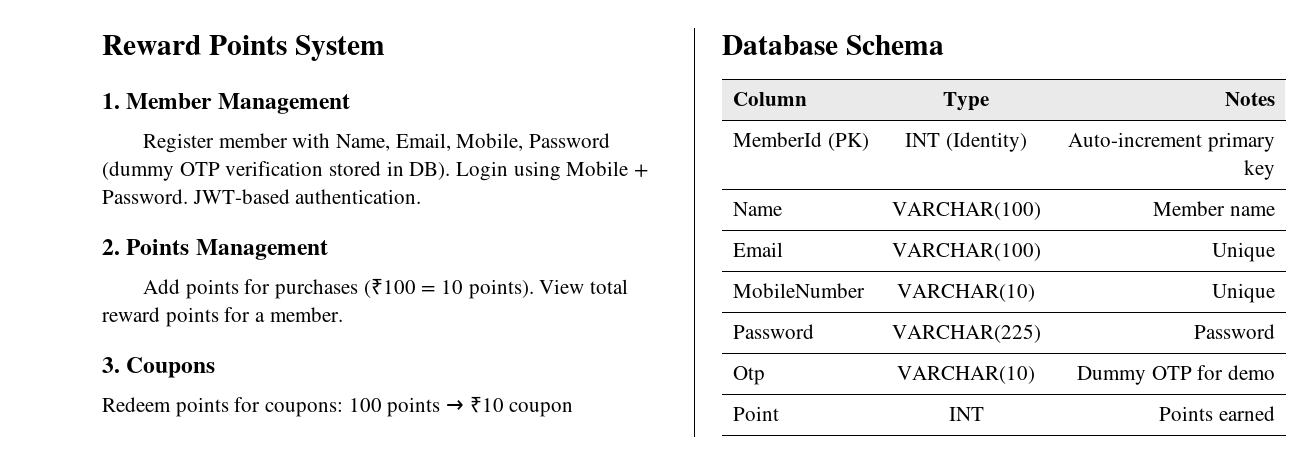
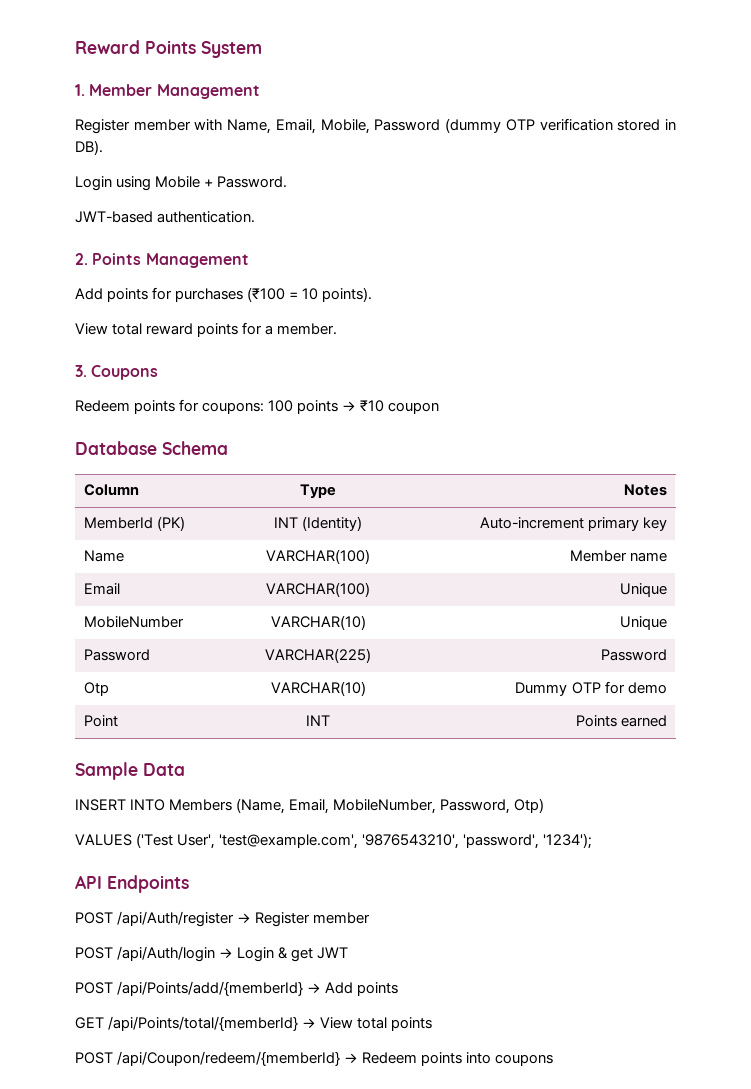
- Register member with Name, Email, Mobile, Password (dummy OTP verification stored in DB). Login using Mobile + Password. JWT-based authentication.
+ Register member with Name, Email, Mobile, Password (dummy OTP verification stored in DB).
+ Login using Mobile + Password.
+ JWT-based authentication.
- Add points for purchases (₹100 = 10 points). View total reward points for a member.
+ Add points for purchases (₹100 = 10 points).
+ View total reward points for a member.
+ Sample Data
+ INSERT INTO Members (Name, Email, MobileNumber, Password, Otp)
+ VALUES ('Test User', 'test@example.com', '9876543210', 'password', '1234');
+ API Endpoints
+ POST /api/Auth/register → Register member
+ POST /api/Auth/login → Login & get JWT
+ POST /api/Points/add/{memberId} → Add points
+ GET /api/Points/total/{memberId} → View total points
+ POST /api/Coupon/redeem/{memberId} → Redeem points into coupons

